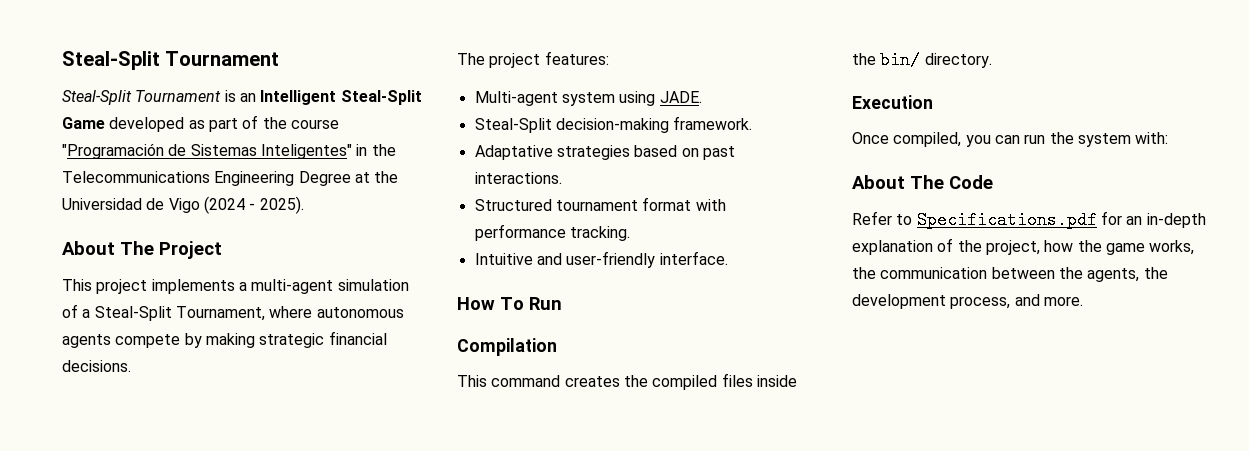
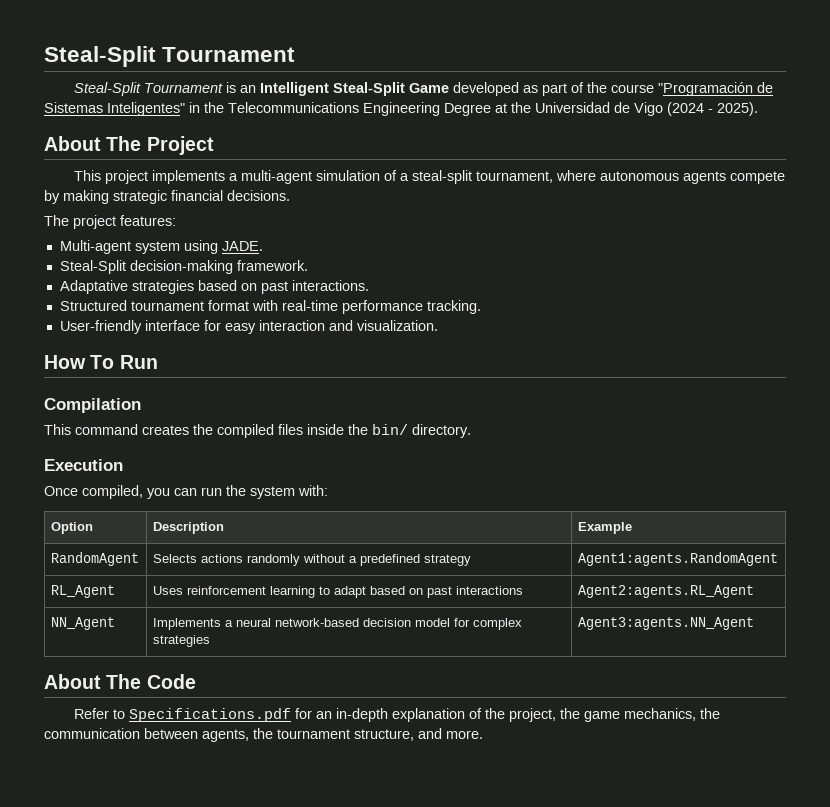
- This project implements a multi-agent simulation of a Steal-Split Tournament, where autonomous agents compete by making strategic financial decisions.
+ This project implements a multi-agent simulation of a steal-split tournament, where autonomous agents compete by making strategic financial decisions.
- Structured tournament format with performance tracking.
+ Structured tournament format with real-time performance tracking.
- Intuitive and user-friendly interface.
+ User-friendly interface for easy interaction and visualization.
+ Option | Description | Example
+ RandomAgent | Selects actions randomly without a predefined strategy | Agent1:agents.RandomAgent
+ RL_Agent | Uses reinforcement learning to adapt based on past interactions | Agent2:agents.RL_Agent
+ NN_Agent | Implements a neural network-based decision model for complex strategies | Agent3:agents.NN_Agent
- Refer to Specifications.pdf for an in-depth explanation of the project, how the game works, the communication between the agents, the development process, and more.
+ Refer to Specifications.pdf for an in-depth explanation of the project, the game mechanics, the communication between agents, the tournament structure, and more.

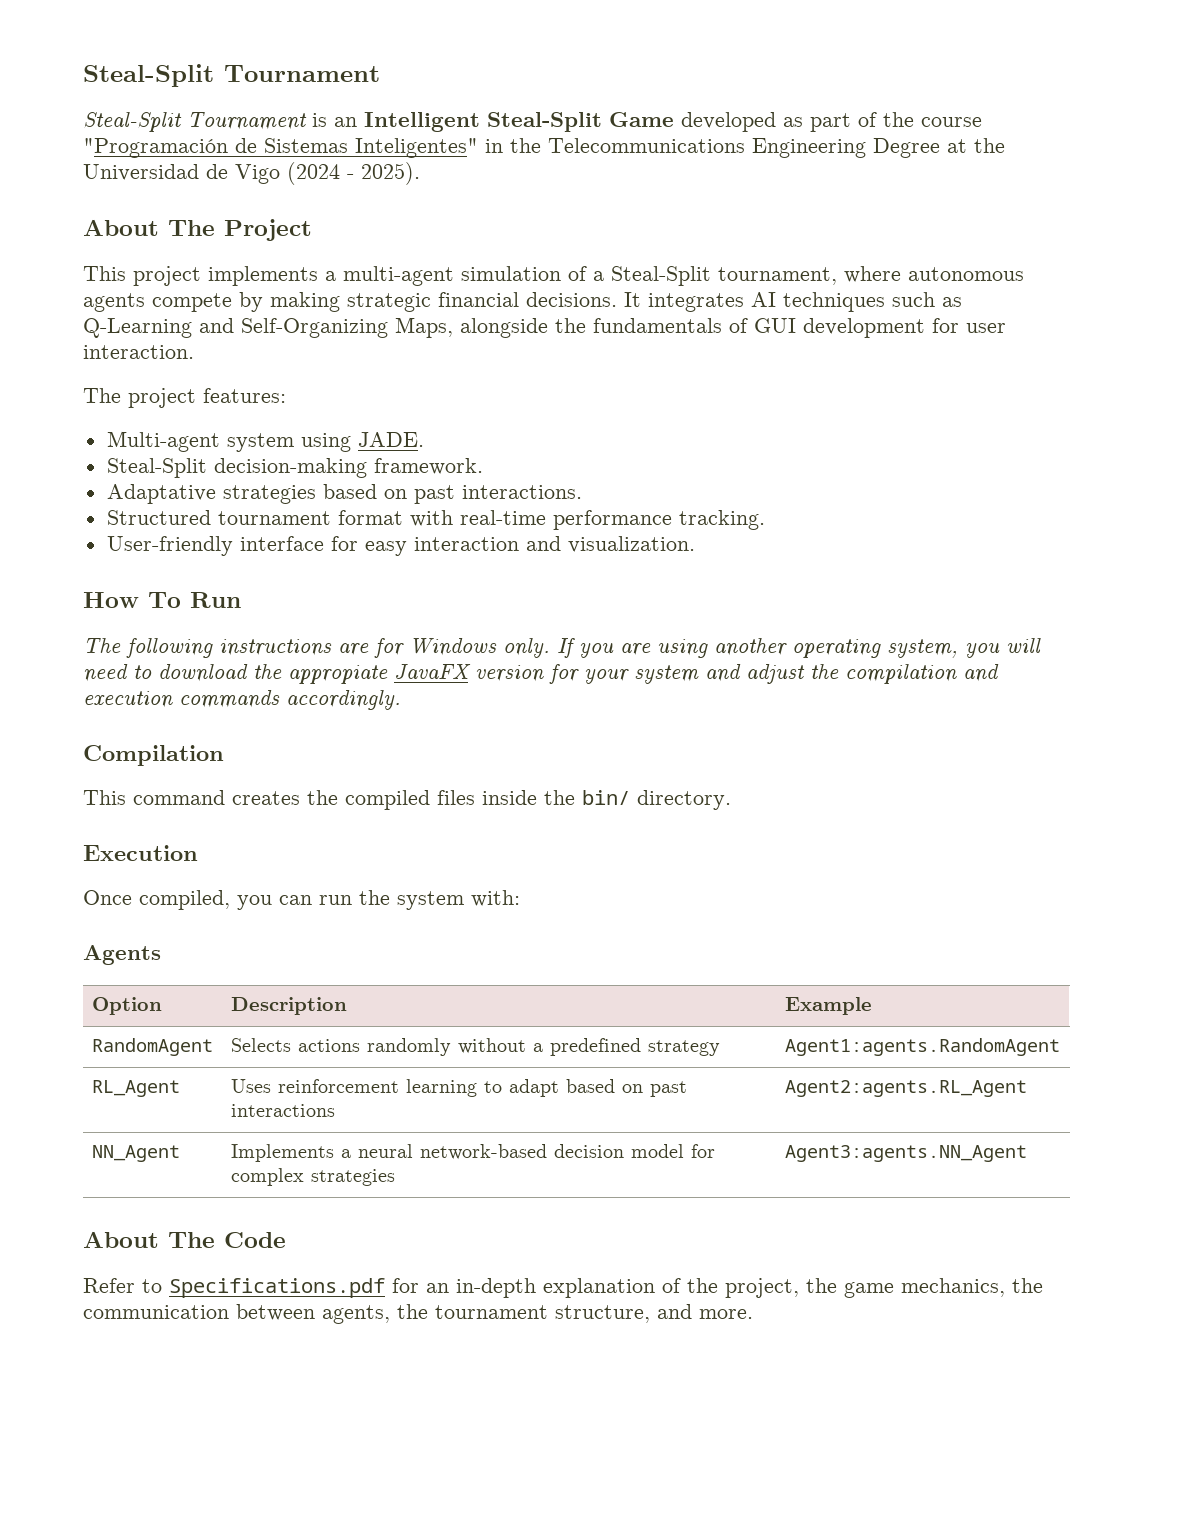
- This project implements a multi-agent simulation of a steal-split tournament, where autonomous agents compete by making strategic financial decisions.
+ This project implements a multi-agent simulation of a Steal-Split tournament, where autonomous agents compete by making strategic financial decisions. It integrates AI techniques such as Q-Learning and Self-Organizing Maps, alongside the fundamentals of GUI development for user interaction.
+ The following instructions are for Windows only. If you are using another operating system, you will need to download the appropiate JavaFX version for your system and adjust the compilation and execution commands accordingly.
+ Agents

